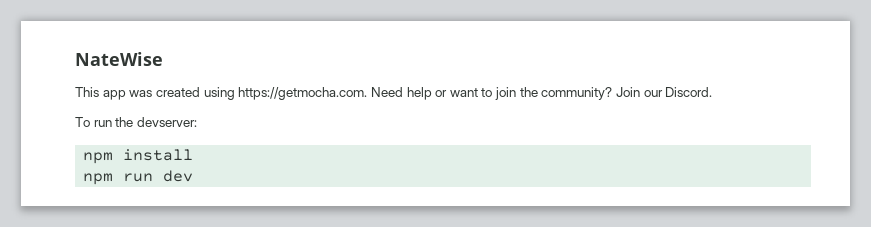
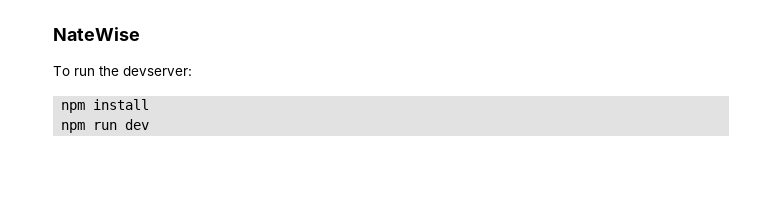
- This app was created using https://getmocha.com. Need help or want to join the community? Join our Discord.

